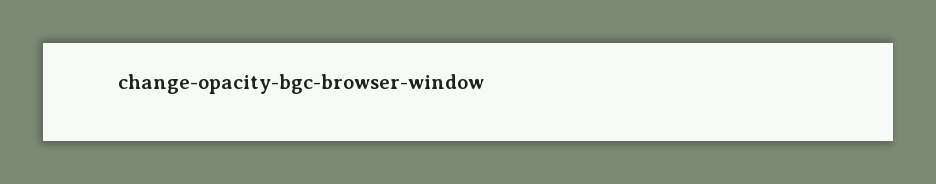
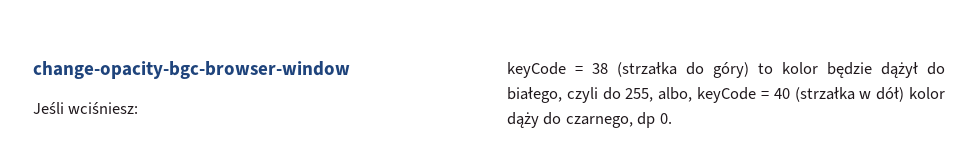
+ Jeśli wciśniesz:
+ keyCode = 38 (strzałka do góry) to kolor będzie dążył do białego, czyli do 255, albo, keyCode = 40 (strzałka w dół) kolor dąży do czarnego, dp 0.

